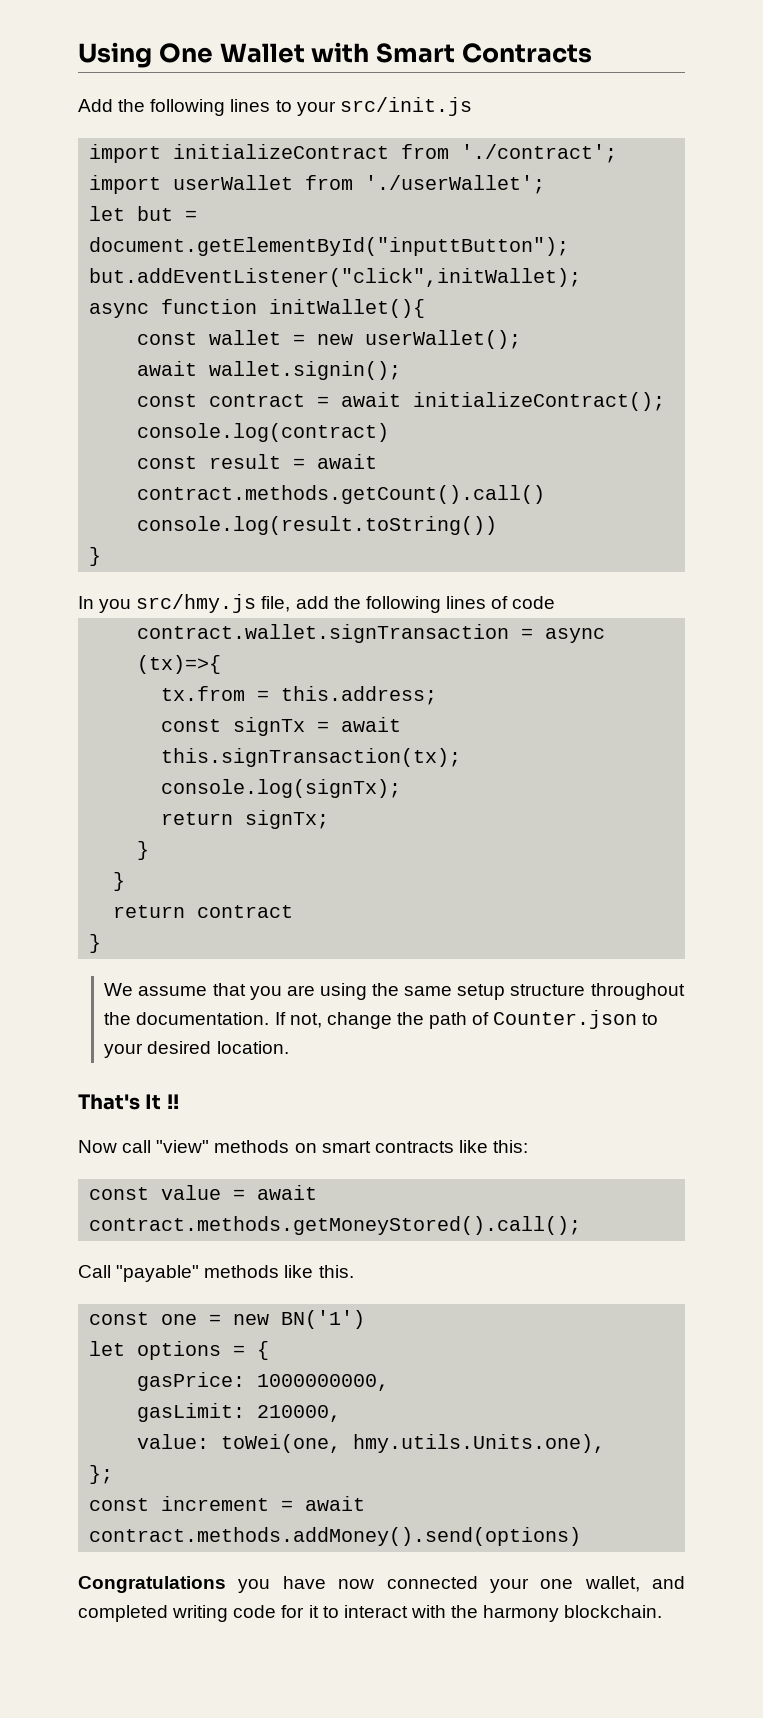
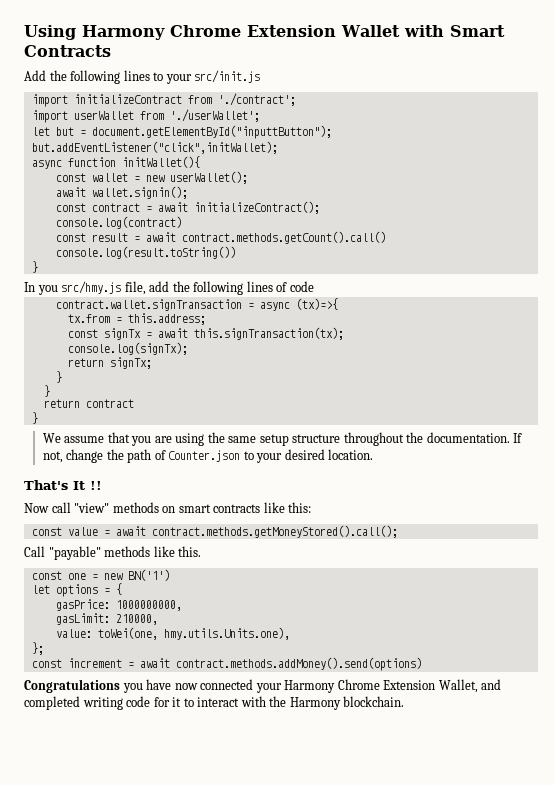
- Using One Wallet with Smart Contracts
+ Using Harmony Chrome Extension Wallet with Smart Contracts
- Congratulations you have now connected your one wallet, and completed writing code for it to interact with the harmony blockchain.
+ Congratulations you have now connected your Harmony Chrome Extension Wallet, and completed writing code for it to interact with the Harmony blockchain.

